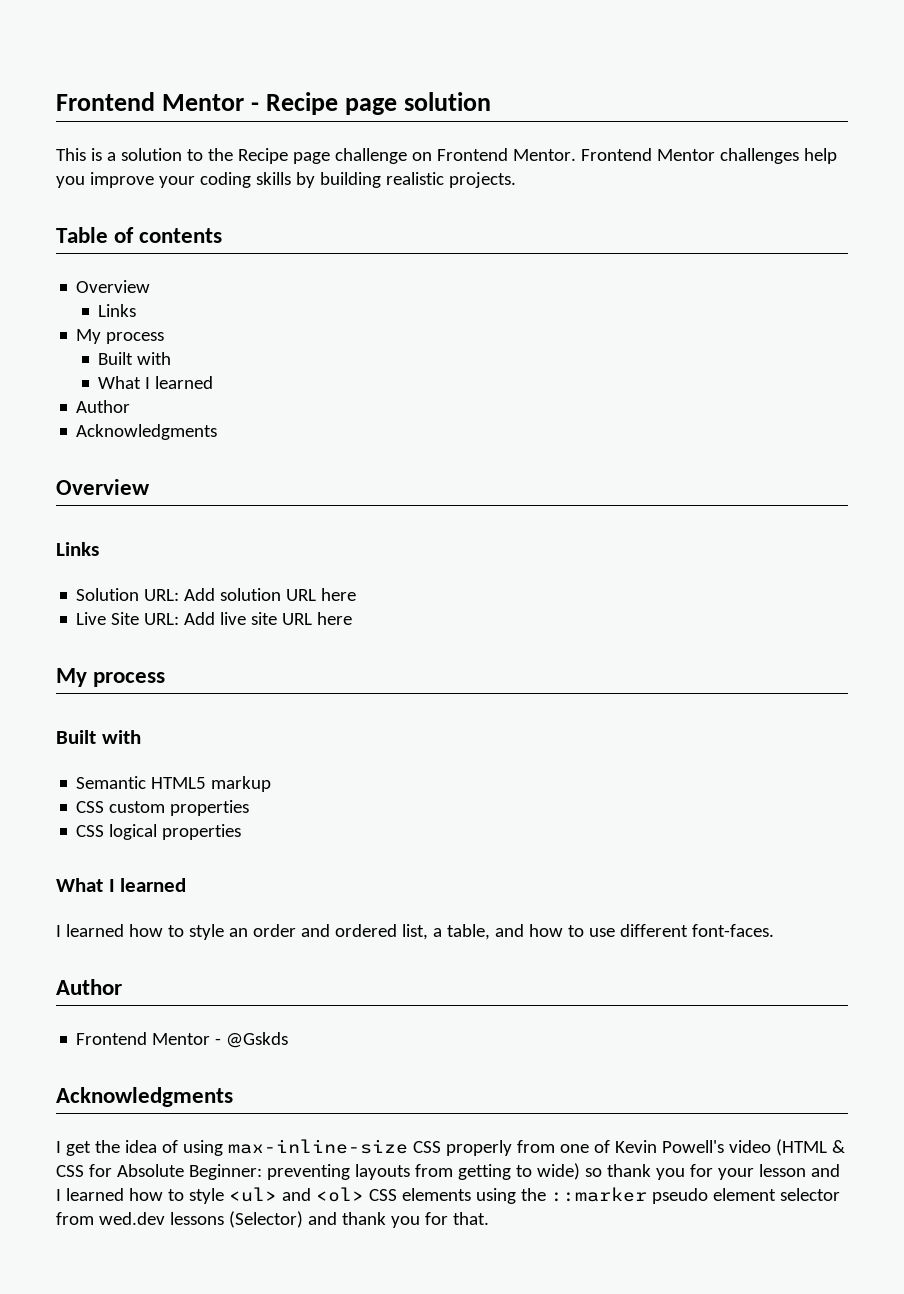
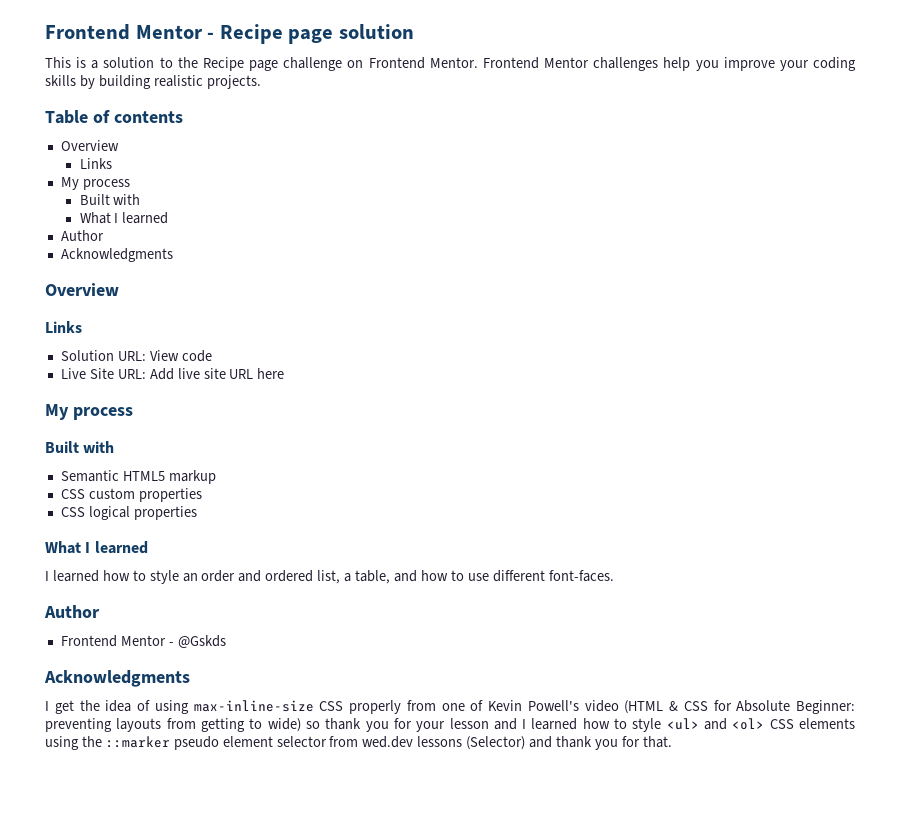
- Solution URL: Add solution URL here
+ Solution URL: View code

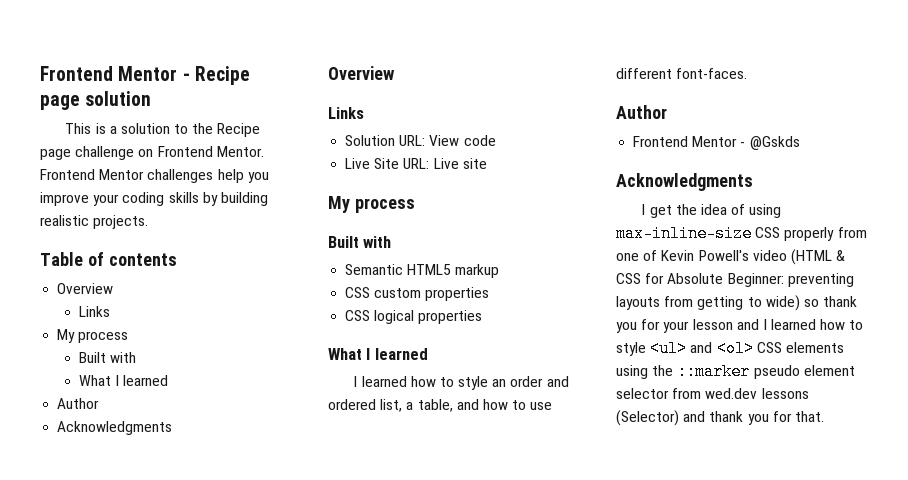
- Live Site URL: Add live site URL here
+ Live Site URL: Live site

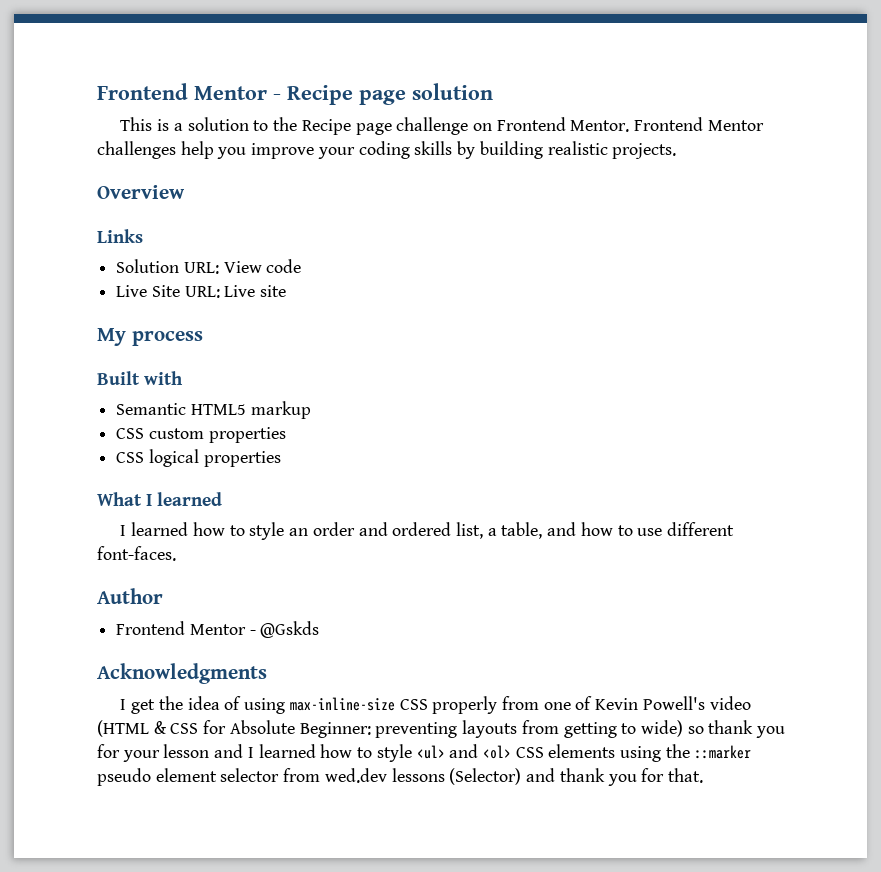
- Table of contents
- Overview
- Links
- My process
- Built with
- What I learned
- Author
- Acknowledgments

